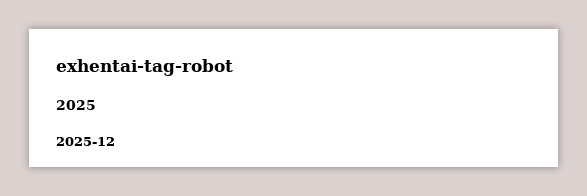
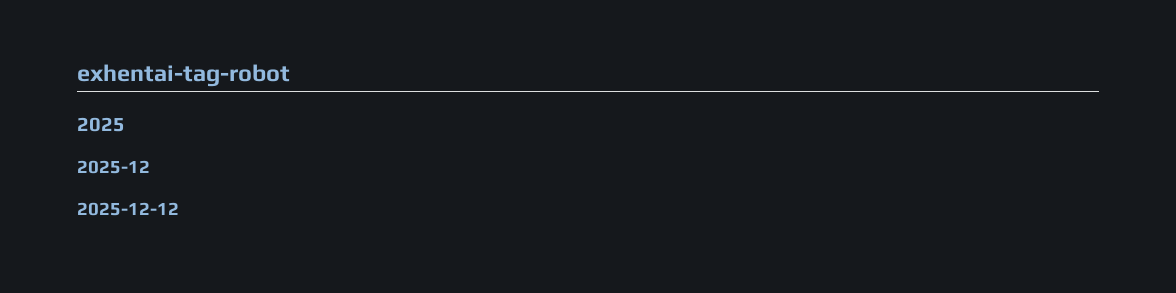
+ 2025-12-12

